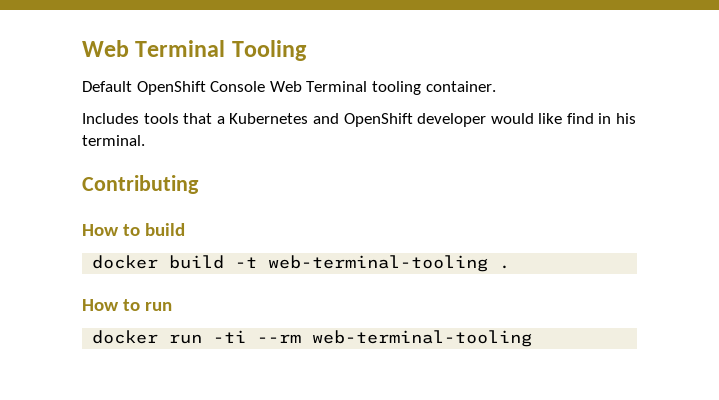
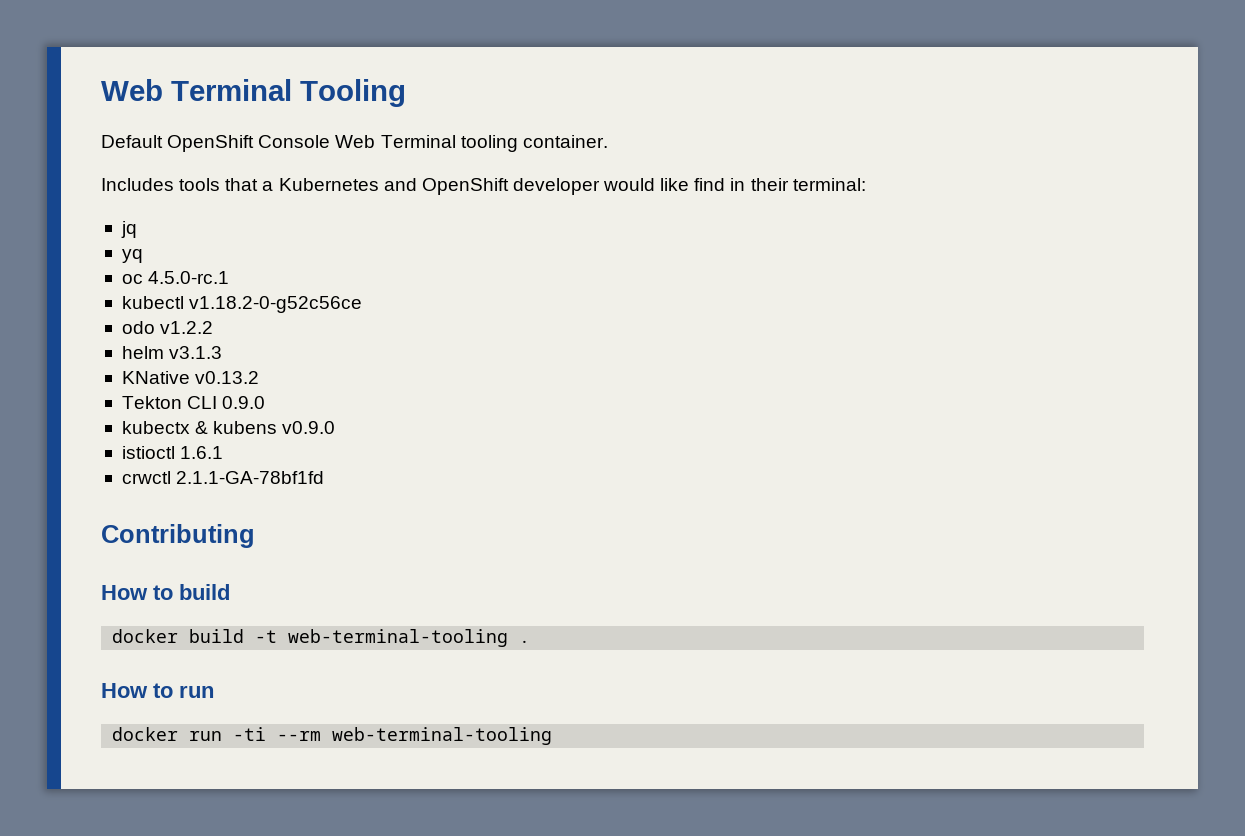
- Includes tools that a Kubernetes and OpenShift developer would like find in his terminal.
+ Includes tools that a Kubernetes and OpenShift developer would like find in their terminal:
+ jq
+ yq
+ oc 4.5.0-rc.1
+ kubectl v1.18.2-0-g52c56ce
+ odo v1.2.2
+ helm v3.1.3
+ KNative v0.13.2
+ Tekton CLI 0.9.0
+ kubectx & kubens v0.9.0
+ istioctl 1.6.1
+ crwctl 2.1.1-GA-78bf1fd

